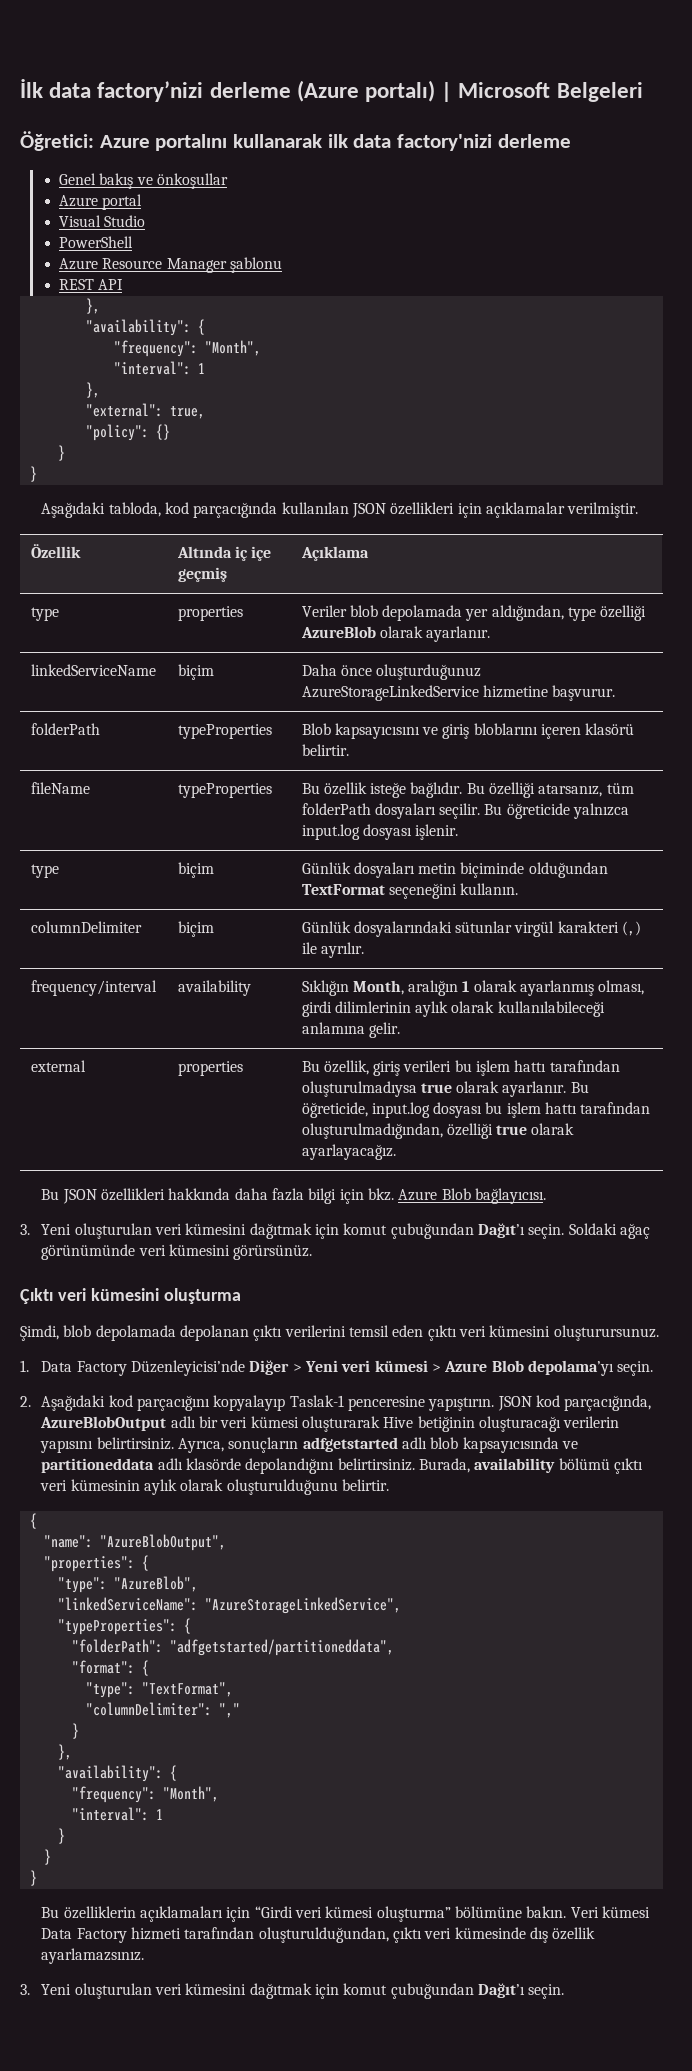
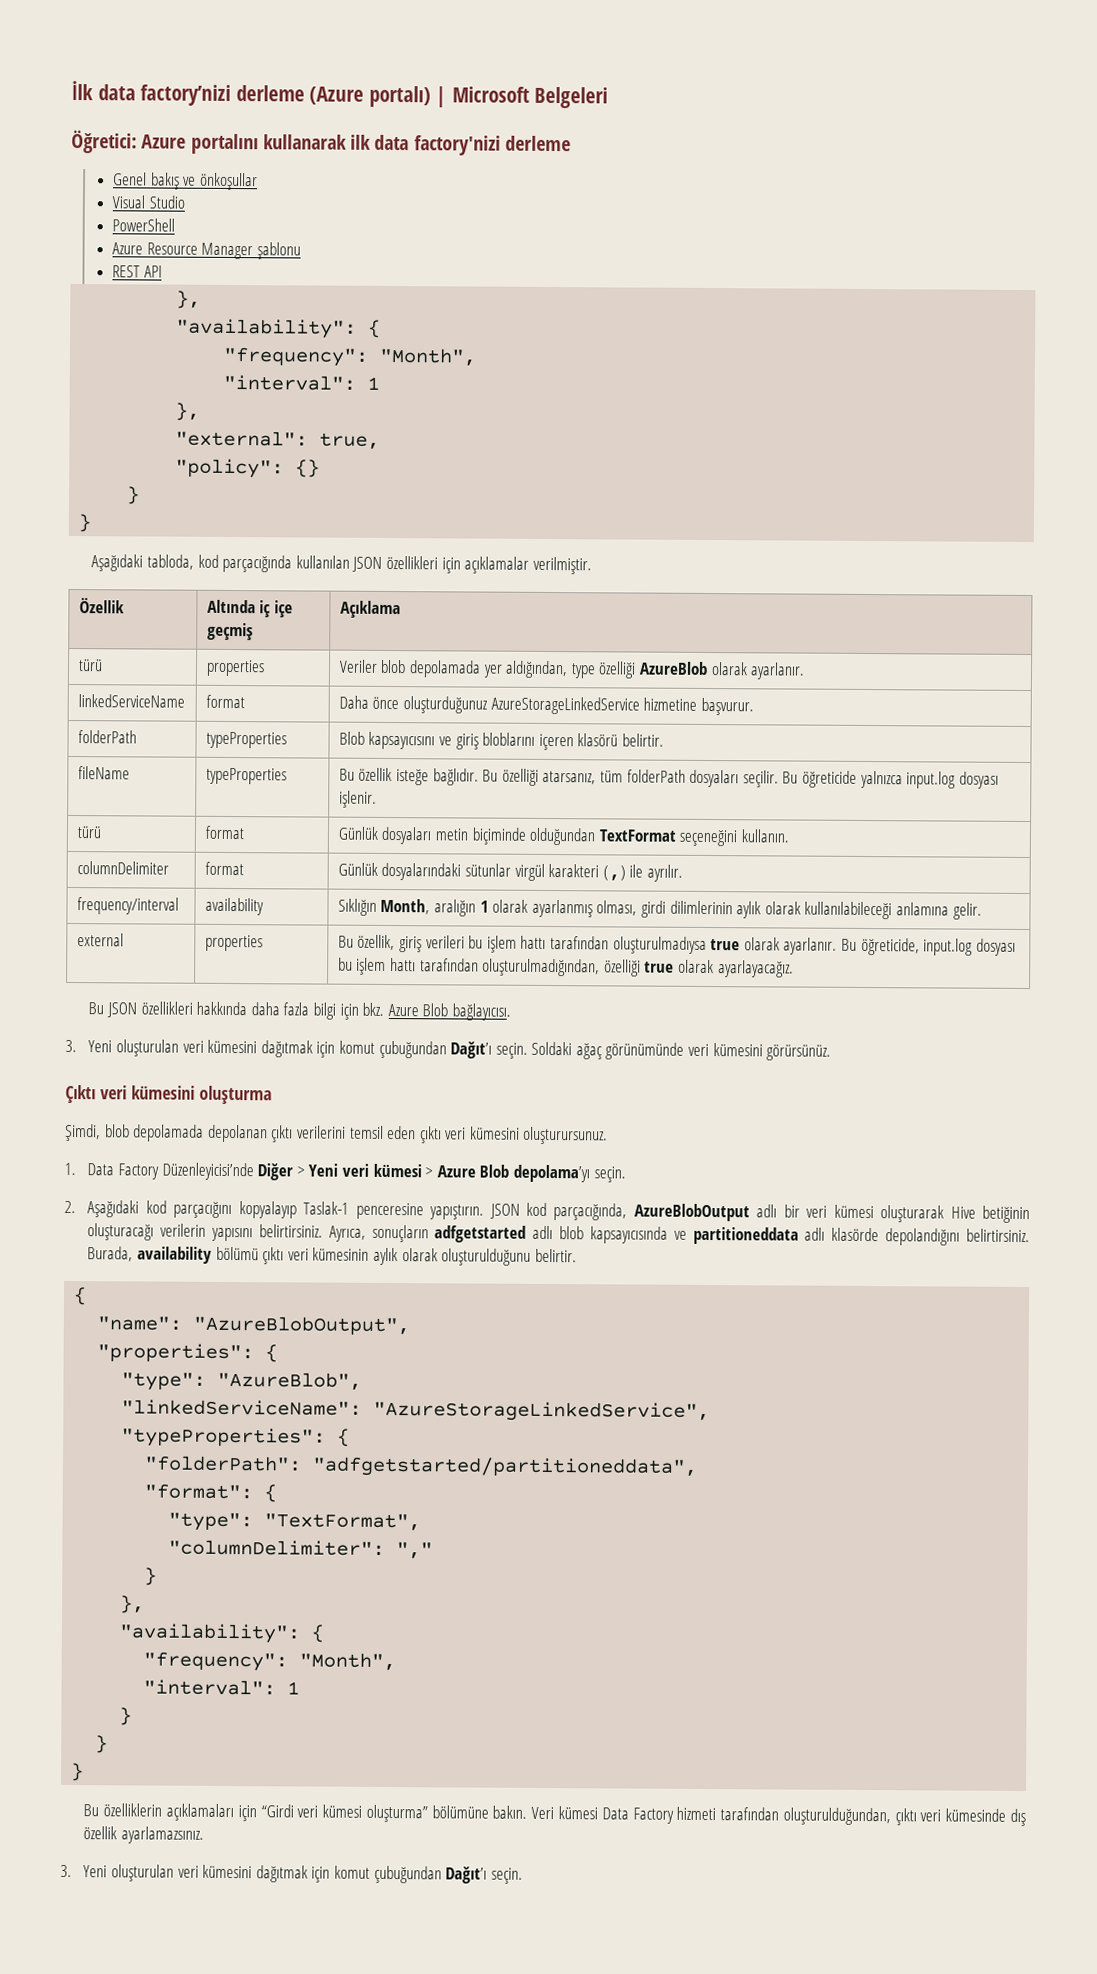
- Azure portal
- type | properties | Veriler blob depolamada yer aldığından, type özelliği AzureBlob olarak ayarlanır.
+ türü | properties | Veriler blob depolamada yer aldığından, type özelliği AzureBlob olarak ayarlanır.
- linkedServiceName | biçim | Daha önce oluşturduğunuz AzureStorageLinkedService hizmetine başvurur.
+ linkedServiceName | format | Daha önce oluşturduğunuz AzureStorageLinkedService hizmetine başvurur.
- type | biçim | Günlük dosyaları metin biçiminde olduğundan TextFormat seçeneğini kullanın.
+ türü | format | Günlük dosyaları metin biçiminde olduğundan TextFormat seçeneğini kullanın.
- columnDelimiter | biçim | Günlük dosyalarındaki sütunlar virgül karakteri (,) ile ayrılır.
+ columnDelimiter | format | Günlük dosyalarındaki sütunlar virgül karakteri (,) ile ayrılır.

